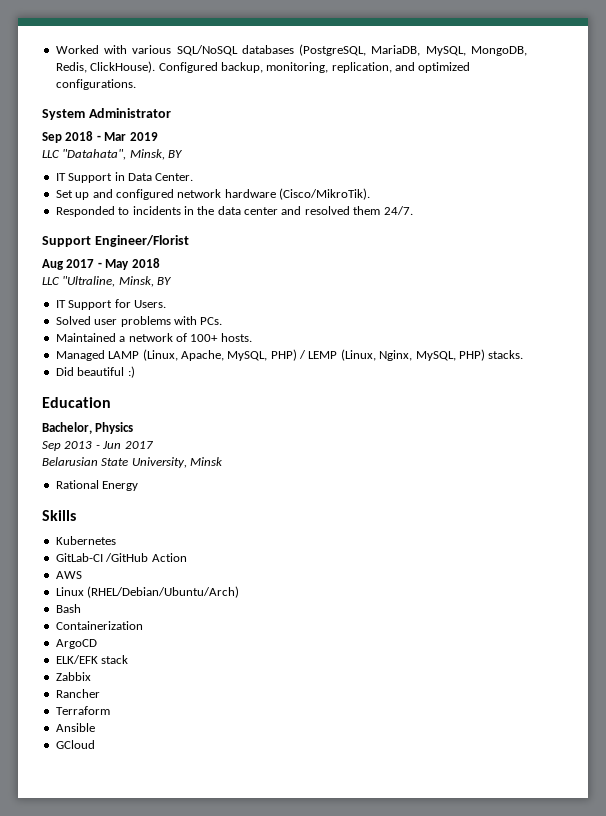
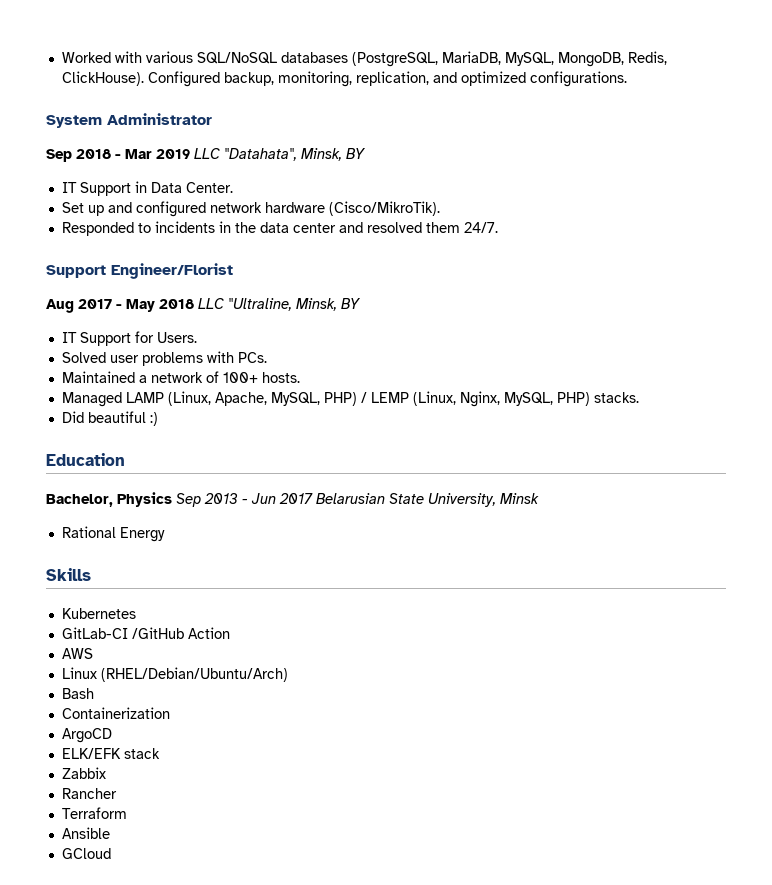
- Sep 2018 - Mar 2019
- LLC "Datahata", Minsk, BY
+ Sep 2018 - Mar 2019 LLC "Datahata", Minsk, BY
- Aug 2017 - May 2018
- LLC "Ultraline, Minsk, BY
+ Aug 2017 - May 2018 LLC "Ultraline, Minsk, BY
- Bachelor, Physics
- Sep 2013 - Jun 2017
- Belarusian State University, Minsk
+ Bachelor, Physics Sep 2013 - Jun 2017 Belarusian State University, Minsk

